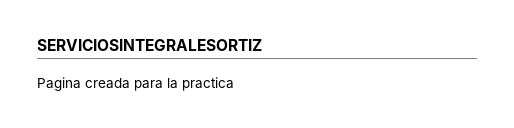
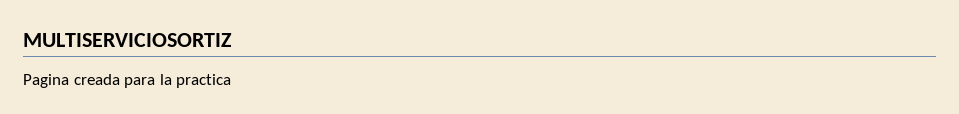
- SERVICIOSINTEGRALESORTIZ
+ MULTISERVICIOSORTIZ

